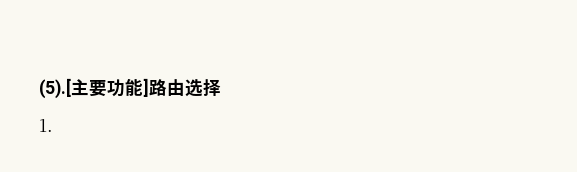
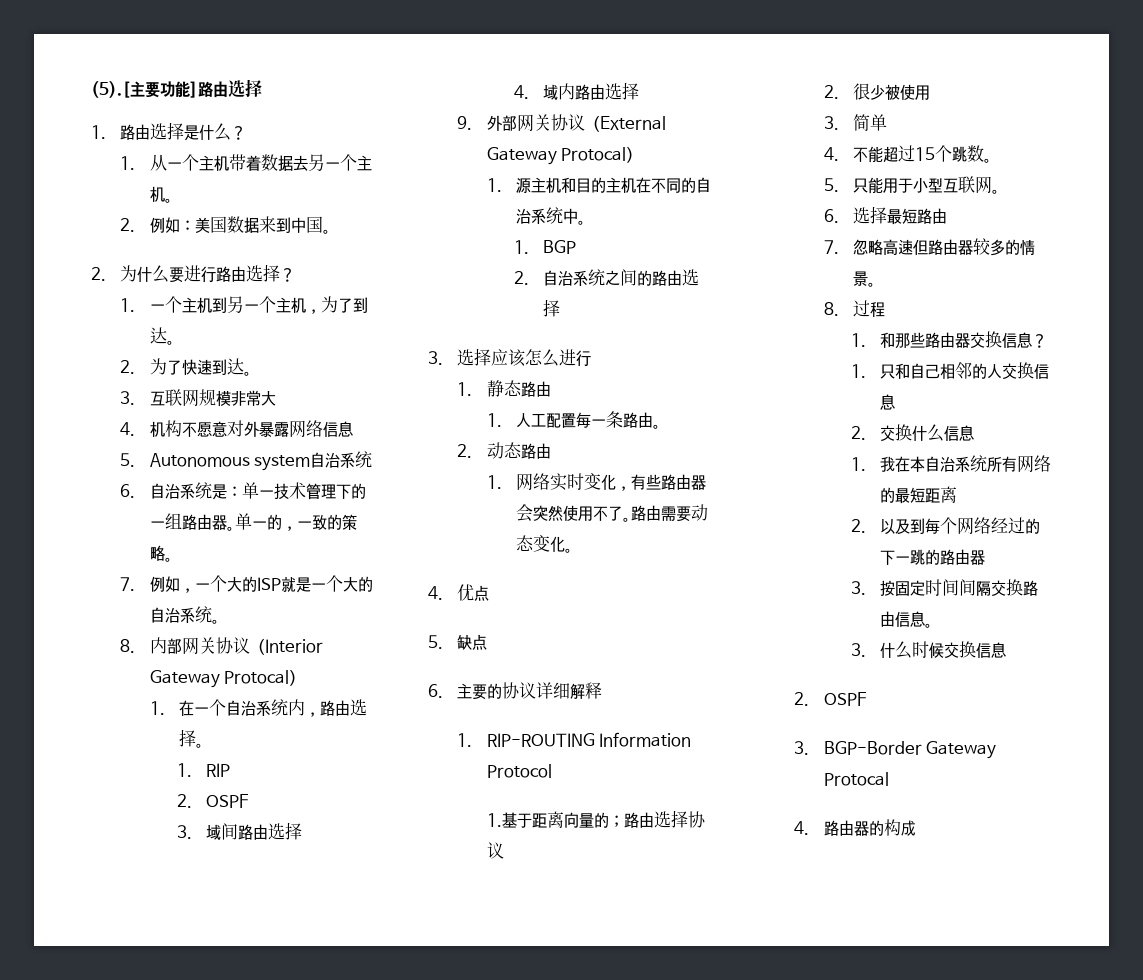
- 1.
+ 1.路由选择是什么？
+ 1.从一个主机带着数据去另一个主机。
+ 2.例如：美国数据来到中国。
+ 2.为什么要进行路由选择？
+ 1.一个主机到另一个主机，为了到达。
+ 2.为了快速到达。
+ 3.互联网规模非常大
+ 4.机构不愿意对外暴露网络信息
+ 5. Autonomous system自治系统
+ 6.自治系统是：单一技术管理下的一组路由器。单一的，一致的策略。
+ 7.例如，一个大的ISP就是一个大的自治系统。
+ 8.内部网关协议（Interior Gateway Protocal）
+ 1.在一个自治系统内，路由选择。
+ 1. RIP
+ 2. OSPF
+ 3.域间路由选择
+ 4.域内路由选择
+ 9.外部网关协议（External Gateway Protocal）
+ 1.源主机和目的主机在不同的自治系统中。
+ 1. BGP
+ 2.自治系统之间的路由选择
+ 3.选择应该怎么进行
+ 1.静态路由
+ 1.人工配置每一条路由。
+ 2.动态路由
+ 1.网络实时变化，有些路由器会突然使用不了。路由需要动态变化。
+ 4.优点
+ 5.缺点
+ 6.主要的协议详细解释
+ 1. RIP-ROUTING Information Protocol
+ 1.基于距离向量的；路由选择协议
+ 2.很少被使用
+ 3.简单
+ 4.不能超过15个跳数。
+ 5.只能用于小型互联网。
+ 6.选择最短路由
+ 7.忽略高速但路由器较多的情景。
+ 8.过程
+ 1.和那些路由器交换信息？
+ 1.只和自己相邻的人交换信息
+ 2.交换什么信息
+ 1.我在本自治系统所有网络的最短距离
+ 2.以及到每个网络经过的下一跳的路由器
+ 3.按固定时间间隔交换路由信息。
+ 3.什么时候交换信息
+ 2. OSPF
+ 3. BGP-Border Gateway Protocal
+ 4.路由器的构成

